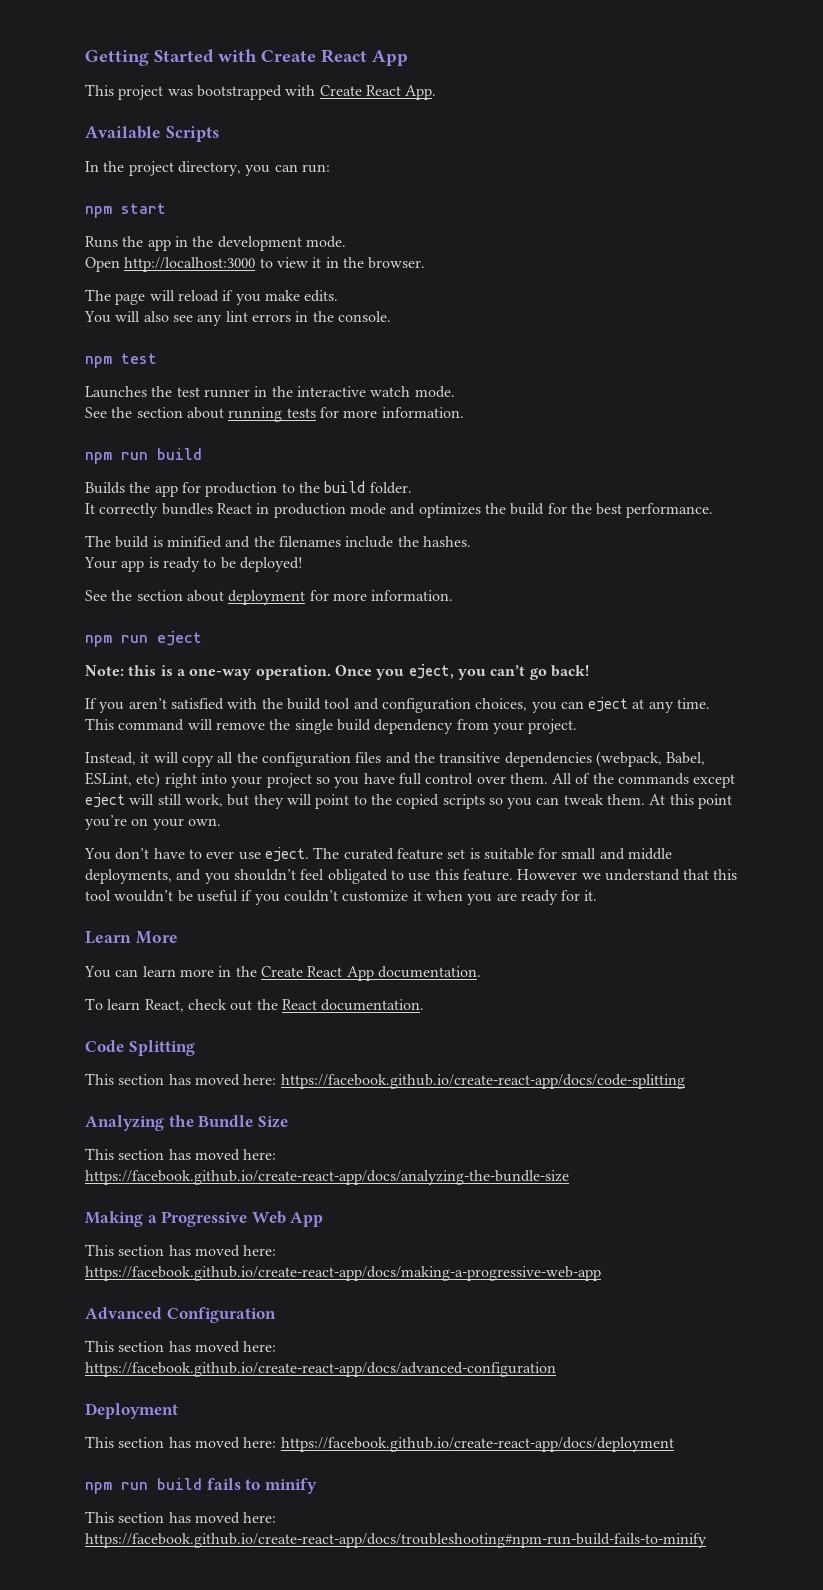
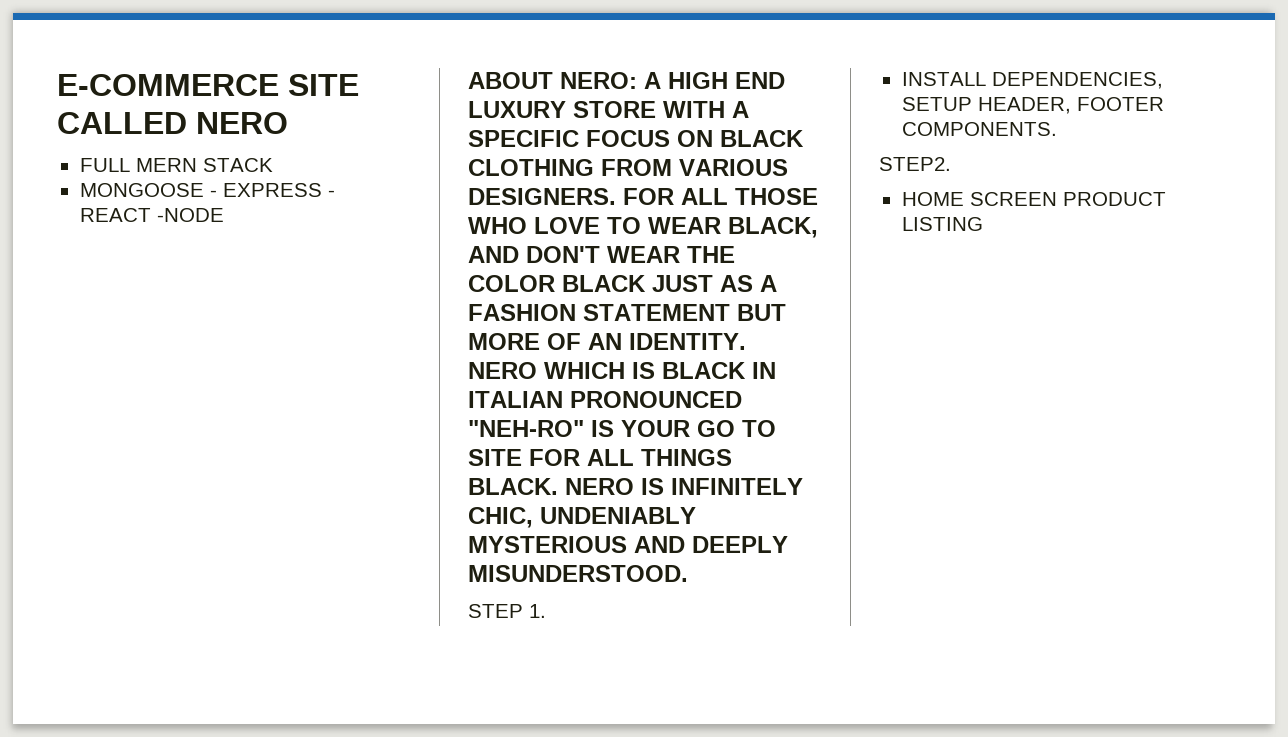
- Getting Started with Create React App
- This project was bootstrapped with Create React App.
- Available Scripts
- In the project directory, you can run:
- npm start
- Runs the app in the development mode.
- Open http://localhost:3000 to view it in the browser.
- The page will reload if you make edits.
- You will also see any lint errors in the console.
- npm test
- Launches the test runner in the interactive watch mode.
- See the section about running tests for more information.
- npm run build
- Builds the app for production to the build folder.
- It correctly bundles React in production mode and optimizes the build for the best performance.
- The build is minified and the filenames include the hashes.
- Your app is ready to be deployed!
- See the section about deployment for more information.
- npm run eject
- Note: this is a one-way operation. Once you eject, you can’t go back!
- If you aren’t satisfied with the build tool and configuration choices, you can eject at any time. This command will remove the single build dependency from your project.
- Instead, it will copy all the configuration files and the transitive dependencies (webpack, Babel, ESLint, etc) right into your project so you have full control over them. All of the commands except eject will still work, but they will point to the copied scripts so you can tweak them. At this point you’re on your own.
- You don’t have to ever use eject. The curated feature set is suitable for small and middle deployments, and you shouldn’t feel obligated to use this feature. However we understand that this tool wouldn’t be useful if you couldn’t customize it when you are ready for it.
- Learn More
- You can learn more in the Create React App documentation.
- To learn React, check out the React documentation.
- Code Splitting
- This section has moved here: https://facebook.github.io/create-react-app/docs/code-splitting
- Analyzing the Bundle Size
- This section has moved here: https://facebook.github.io/create-react-app/docs/analyzing-the-bundle-size
- Making a Progressive Web App
- This section has moved here: https://facebook.github.io/create-react-app/docs/making-a-progressive-web-app
- Advanced Configuration
- This section has moved here: https://facebook.github.io/create-react-app/docs/advanced-configuration
- Deployment
- This section has moved here: https://facebook.github.io/create-react-app/docs/deployment
- npm run build fails to minify
- This section has moved here: https://facebook.github.io/create-react-app/docs/troubleshooting#npm-run-build-fails-to-minify
+ E-COMMERCE SITE CALLED NERO
+ FULL MERN STACK
+ MONGOOSE - EXPRESS - REACT -NODE
+ ABOUT NERO: A HIGH END LUXURY STORE WITH A SPECIFIC FOCUS ON BLACK CLOTHING FROM VARIOUS DESIGNERS. FOR ALL THOSE WHO LOVE TO WEAR BLACK, AND DON'T WEAR THE COLOR BLACK JUST AS A FASHION STATEMENT BUT MORE OF AN IDENTITY. NERO WHICH IS BLACK IN ITALIAN PRONOUNCED "NEH-RO" IS YOUR GO TO SITE FOR ALL THINGS BLACK. NERO IS INFINITELY CHIC, UNDENIABLY MYSTERIOUS AND DEEPLY MISUNDERSTOOD.
+ STEP 1.
+ INSTALL DEPENDENCIES, SETUP HEADER, FOOTER COMPONENTS.
+ STEP2.
+ HOME SCREEN PRODUCT LISTING

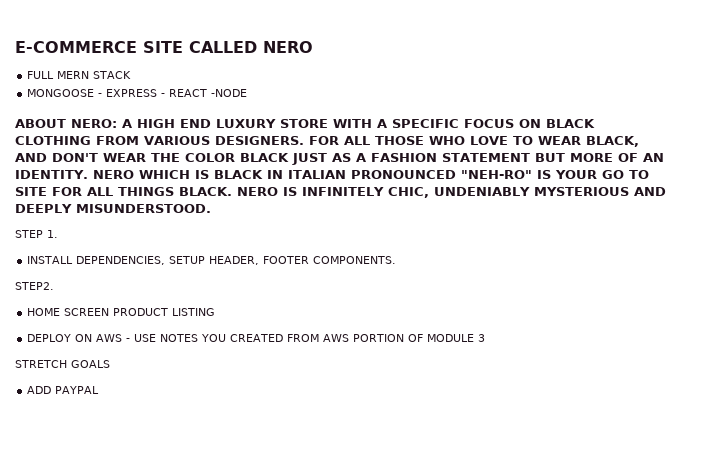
+ DEPLOY ON AWS - USE NOTES YOU CREATED FROM AWS PORTION OF MODULE 3
+ STRETCH GOALS
+ ADD PAYPAL

